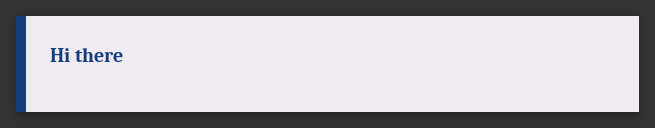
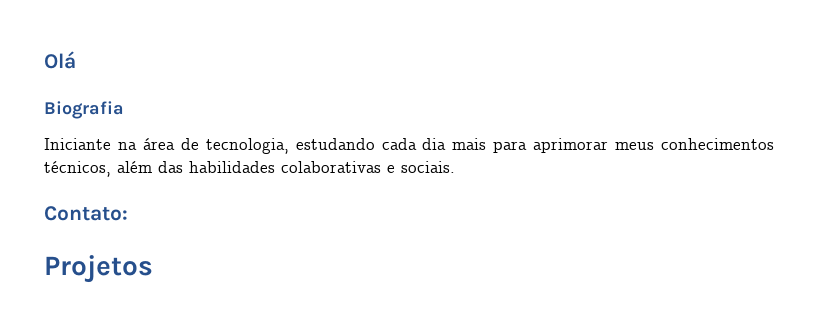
- Hi there
+ Olá
+ Biografia
+ Iniciante na área de tecnologia, estudando cada dia mais para aprimorar meus conhecimentos técnicos, além das habilidades colaborativas e sociais.
+ Contato:
+ Projetos

